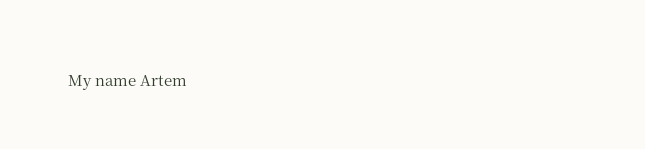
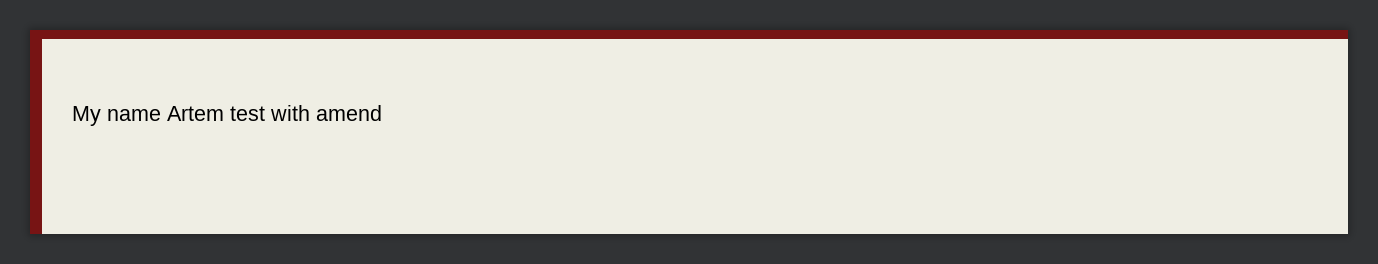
- My name Artem
+ My name Artem test with amend

